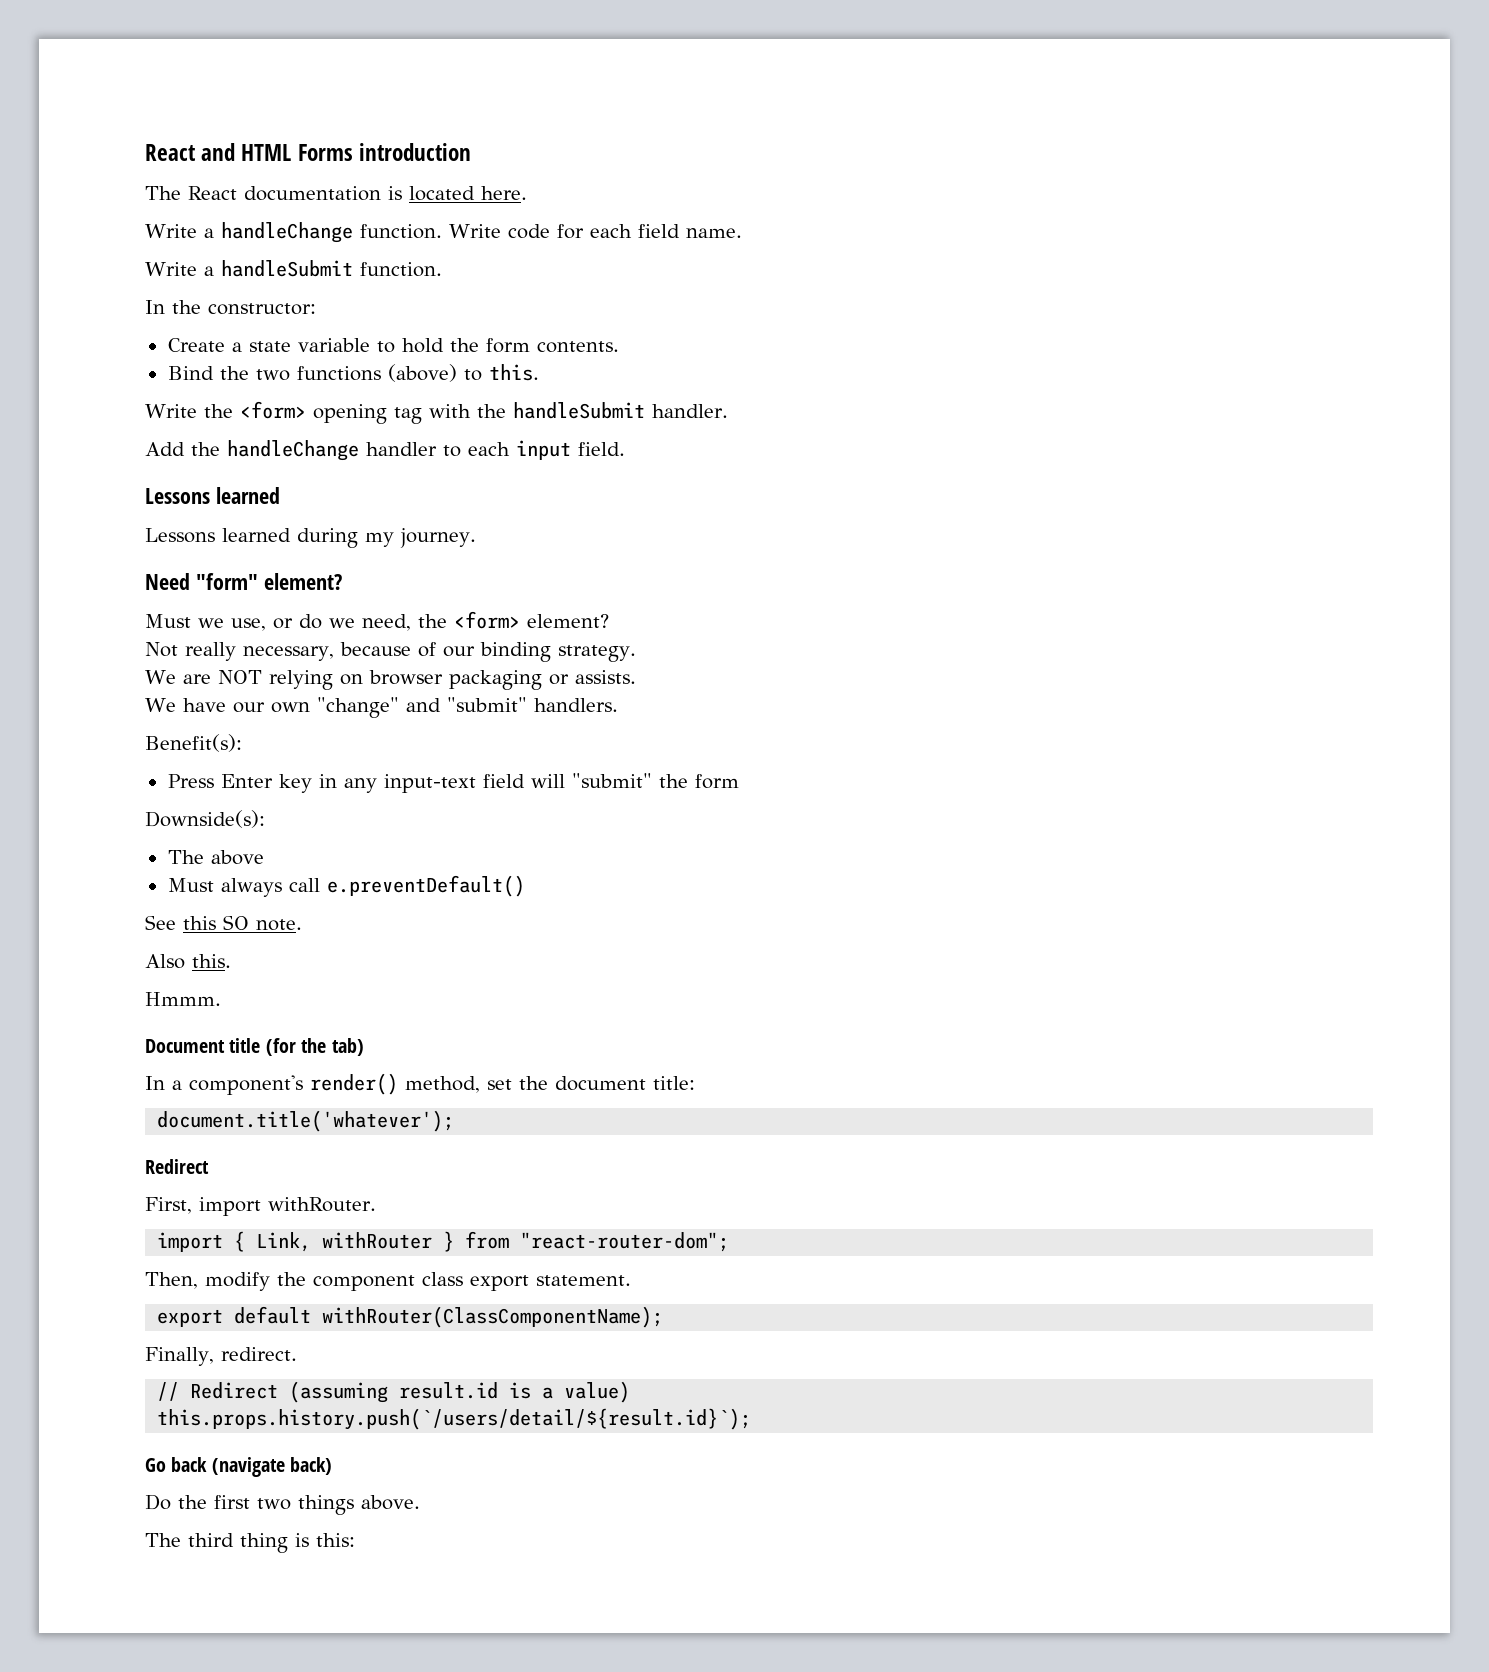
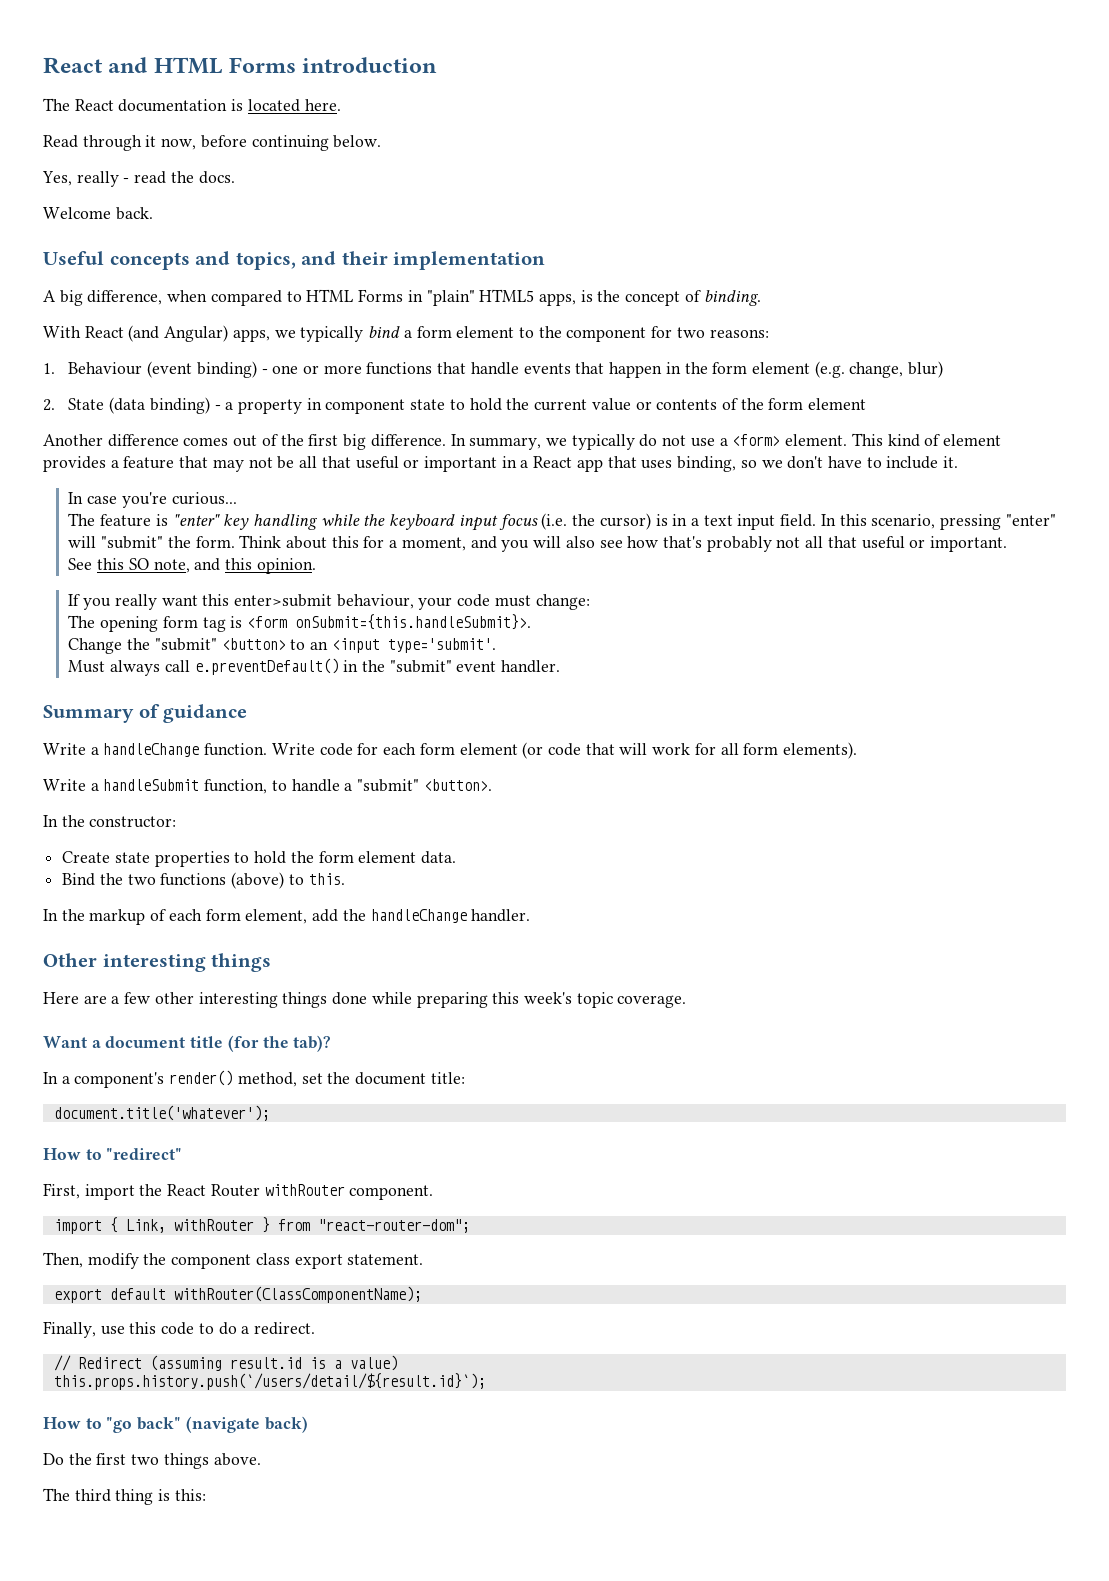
+ Read through it now, before continuing below.
+ Yes, really - read the docs.
+ Welcome back.
+ Useful concepts and topics, and their implementation
+ A big difference, when compared to HTML Forms in "plain" HTML5 apps, is the concept of binding.
+ With React (and Angular) apps, we typically bind a form element to the component for two reasons:
+ 1. Behaviour (event binding) - one or more functions that handle events that happen in the form element (e.g. change, blur)
+ 2. State (data binding) - a property in component state to hold the current value or contents of the form element
+ Another difference comes out of the first big difference. In summary, we typically do not use a <form> element. This kind of element provides a feature that may not be all that useful or important in a React app that uses binding, so we don't have to include it.
+ In case you're curious...
+ The feature is "enter" key handling while the keyboard input focus (i.e. the cursor) is in a text input field. In this scenario, pressing "enter" will "submit" the form. Think about this for a moment, and you will also see how that's probably not all that useful or important.
+ See this SO note, and this opinion.
+ If you really want this enter>submit behaviour, your code must change:
+ The opening form tag is <form onSubmit={this.handleSubmit}>.
+ Change the "submit" <button> to an <input type='submit'.
+ Must always call e.preventDefault() in the "submit" event handler.
+ Summary of guidance
- Write code for each field name.
- Write a handleSubmit function.
+ Write code for each form element (or code that will work for all form elements).
+ Write a handleSubmit function, to handle a "submit" <button>.
- Create a state variable to hold the form contents.
+ Create state properties to hold the form element data.
- Write the <form> opening tag with the handleSubmit handler.
- Add the handleChange handler to each input field.
- Lessons learned
- Lessons learned during my journey.
- Need "form" element?
- Must we use, or do we need, the <form> element?
- Not really necessary, because of our binding strategy.
- We are NOT relying on browser packaging or assists.
- We have our own "change" and "submit" handlers.
- Benefit(s):
- Press Enter key in any input-text field will "submit" the form
- Downside(s):
- The above
- Must always call e.preventDefault()
- See this SO note.
- Also this.
- Hmmm.
- Document title (for the tab)
+ In the markup of each form element, add the handleChange handler.
+ Other interesting things
+ Here are a few other interesting things done while preparing this week's topic coverage.
+ Want a document title (for the tab)?
  document.title('whatever');
- Redirect
+ How to "redirect"
- First, import withRouter.
+ First, import the React Router withRouter component.
- Finally, redirect.
+ Finally, use this code to do a redirect.
- Go back (navigate back)
+ How to "go back" (navigate back)

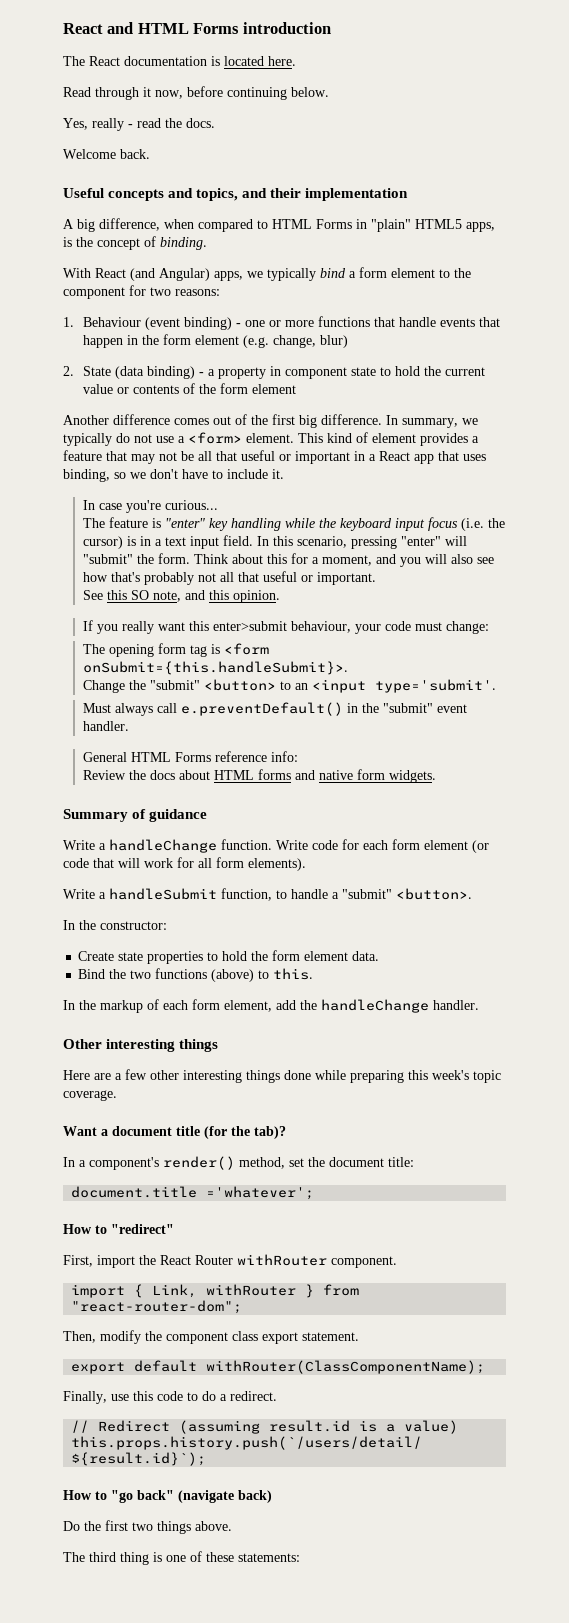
+ General HTML Forms reference info:
+ Review the docs about HTML forms and native form widgets.
- document.title('whatever');
+ document.title ='whatever';
- The third thing is this:
+ The third thing is one of these statements:

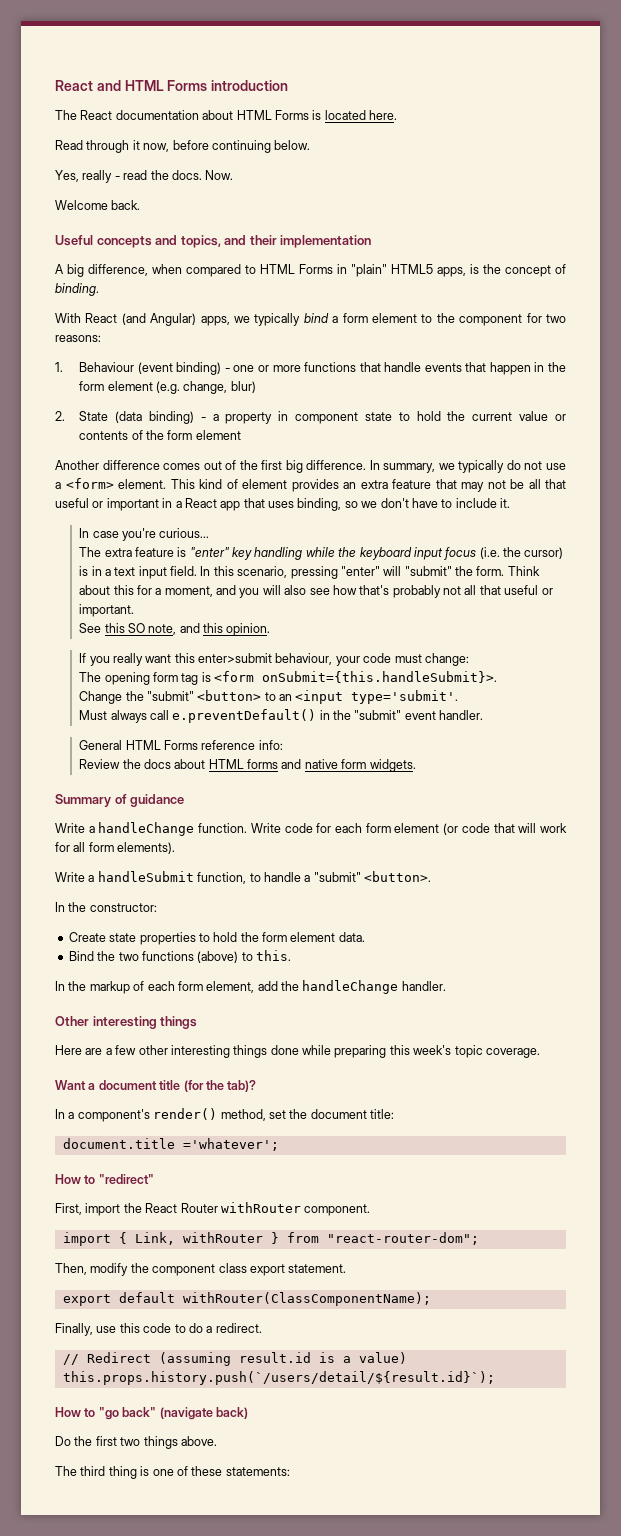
- The React documentation is located here.
+ The React documentation about HTML Forms is located here.
+ Now.
- This kind of element provides a feature that may not be all that useful or important in a React app that uses binding, so we don't have to include it.
+ This kind of element provides an extra feature that may not be all that useful or important in a React app that uses binding, so we don't have to include it.
- The feature is "enter" key handling while the keyboard input focus (i.e. the cursor) is in a text input field.
+ The extra feature is "enter" key handling while the keyboard input focus (i.e. the cursor) is in a text input field.

